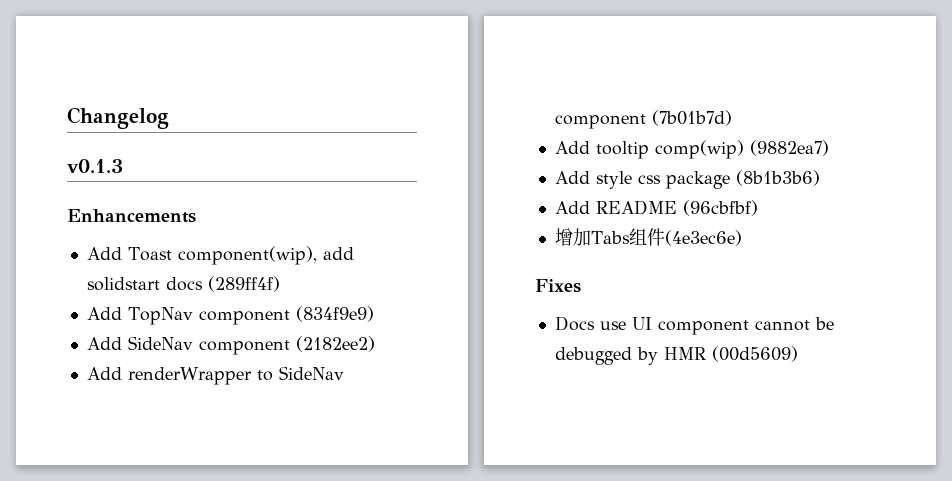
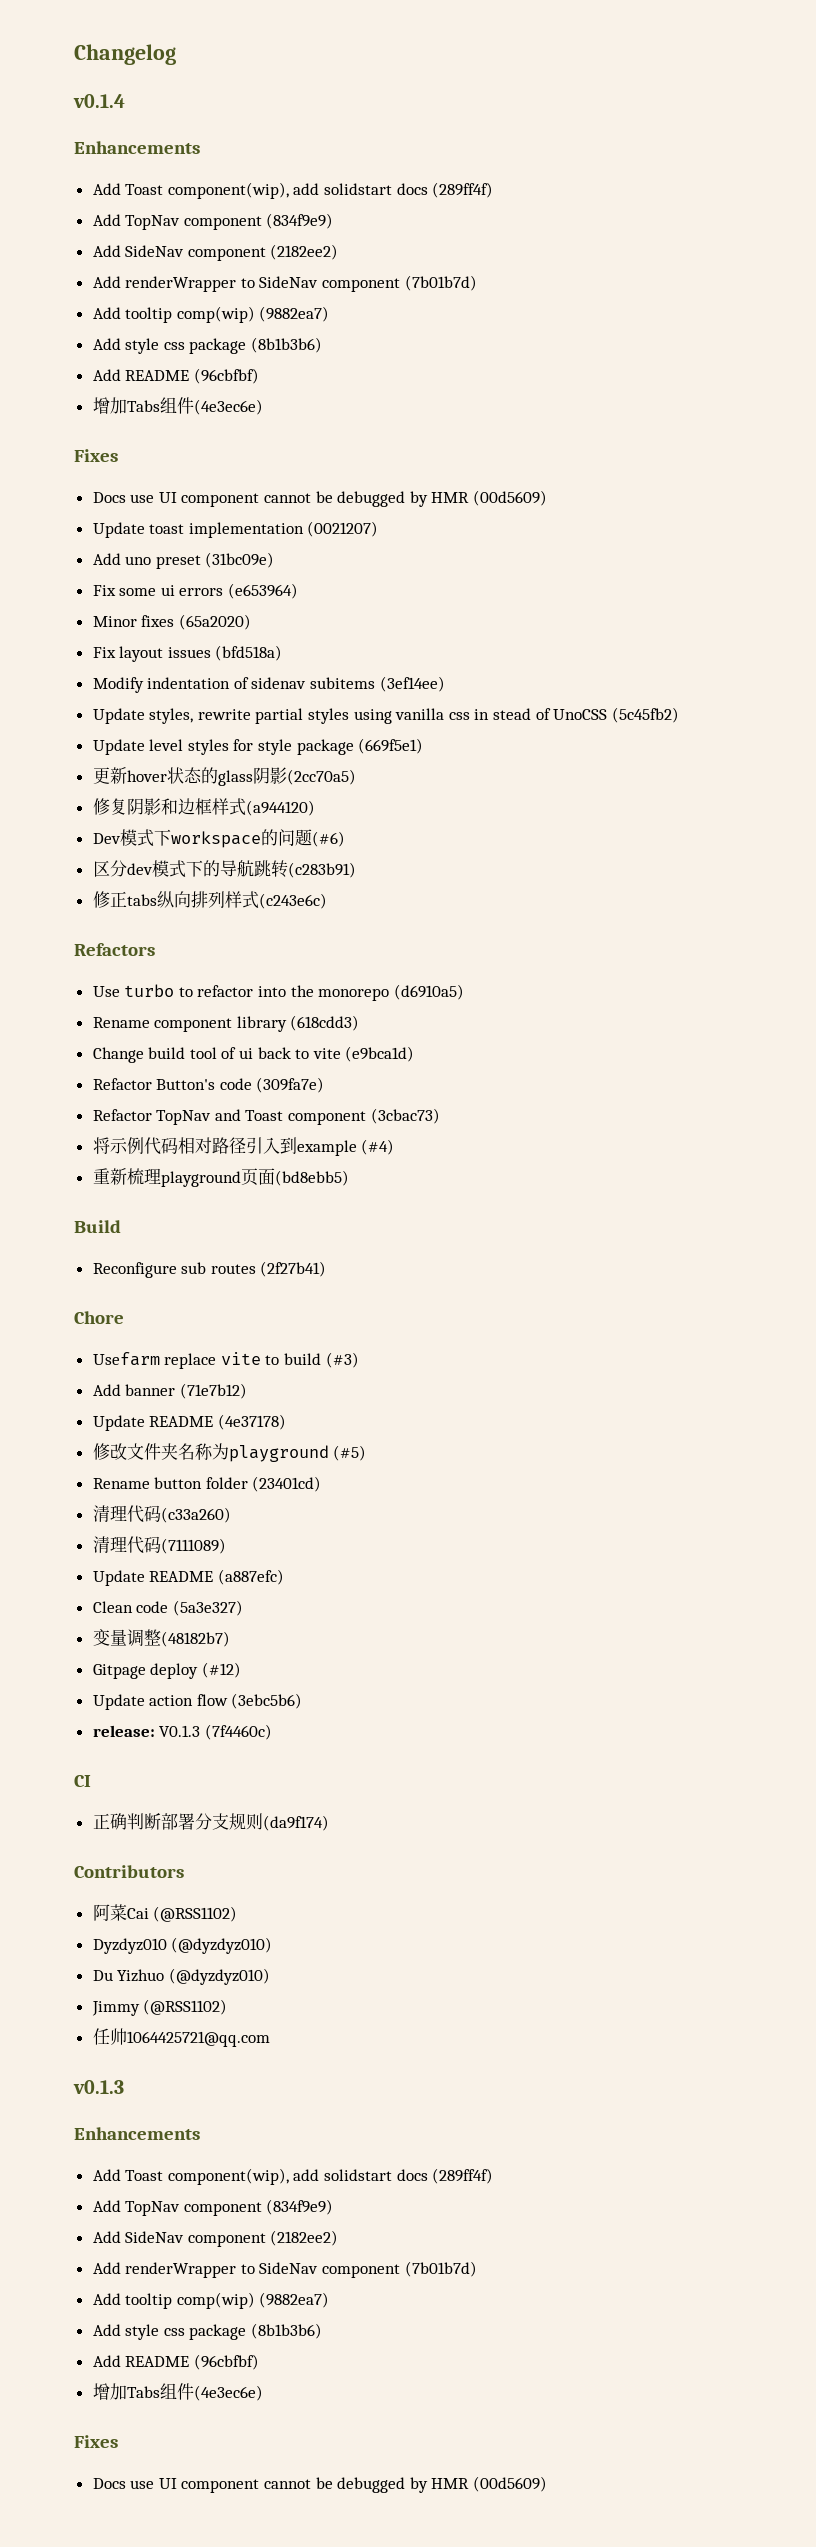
+ v0.1.4
+ Enhancements
+ Add Toast component(wip), add solidstart docs (289ff4f)
+ Add TopNav component (834f9e9)
+ Add SideNav component (2182ee2)
+ Add renderWrapper to SideNav component (7b01b7d)
+ Add tooltip comp(wip) (9882ea7)
+ Add style css package (8b1b3b6)
+ Add README (96cbfbf)
+ 增加Tabs组件(4e3ec6e)
+ Fixes
+ Docs use UI component cannot be debugged by HMR (00d5609)
+ Update toast implementation (0021207)
+ Add uno preset (31bc09e)
+ Fix some ui errors (e653964)
+ Minor fixes (65a2020)
+ Fix layout issues (bfd518a)
+ Modify indentation of sidenav subitems (3ef14ee)
+ Update styles, rewrite partial styles using vanilla css in stead of UnoCSS (5c45fb2)
+ Update level styles for style package (669f5e1)
+ 更新hover状态的glass阴影(2cc70a5)
+ 修复阴影和边框样式(a944120)
+ Dev模式下workspace的问题(#6)
+ 区分dev模式下的导航跳转(c283b91)
+ 修正tabs纵向排列样式(c243e6c)
+ Refactors
+ Use turbo to refactor into the monorepo (d6910a5)
+ Rename component library (618cdd3)
+ Change build tool of ui back to vite (e9bca1d)
+ Refactor Button's code (309fa7e)
+ Refactor TopNav and Toast component (3cbac73)
+ 将示例代码相对路径引入到example (#4)
+ 重新梳理playground页面(bd8ebb5)
+ Build
+ Reconfigure sub routes (2f27b41)
+ Chore
+ Usefarm replace vite to build (#3)
+ Add banner (71e7b12)
+ Update README (4e37178)
+ 修改文件夹名称为playground (#5)
+ Rename button folder (23401cd)
+ 清理代码(c33a260)
+ 清理代码(7111089)
+ Update README (a887efc)
+ Clean code (5a3e327)
+ 变量调整(48182b7)
+ Gitpage deploy (#12)
+ Update action flow (3ebc5b6)
+ release: V0.1.3 (7f4460c)
+ CI
+ 正确判断部署分支规则(da9f174)
+ Contributors
+ 阿菜Cai (@RSS1102)
+ Dyzdyz010 (@dyzdyz010)
+ Du Yizhuo (@dyzdyz010)
+ Jimmy (@RSS1102)
+ 任帅1064425721@qq.com

